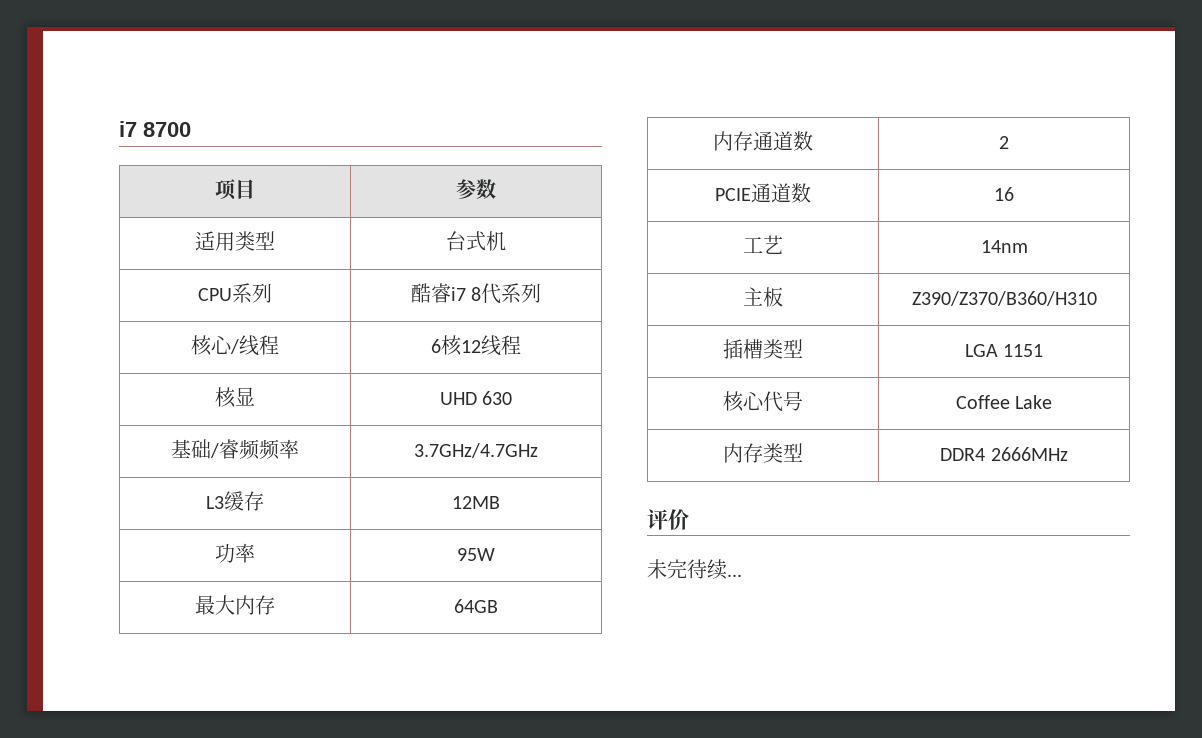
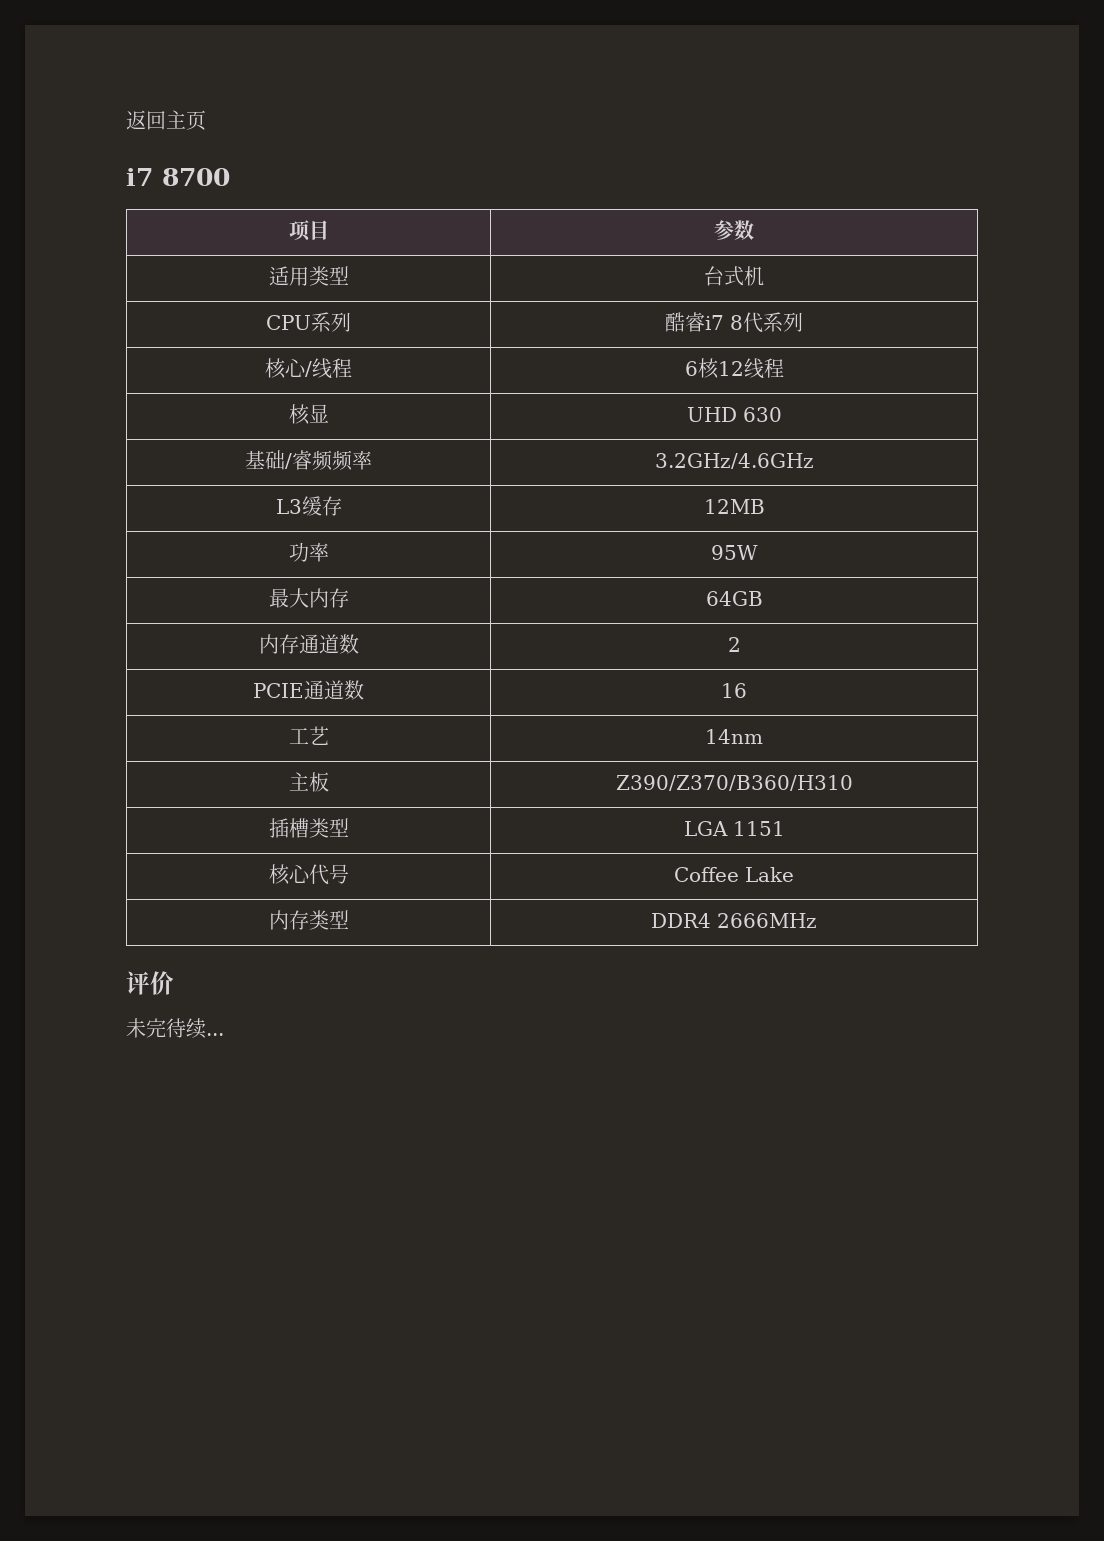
+ 返回主页
- 基础/睿频频率 | 3.7GHz/4.7GHz
+ 基础/睿频频率 | 3.2GHz/4.6GHz

